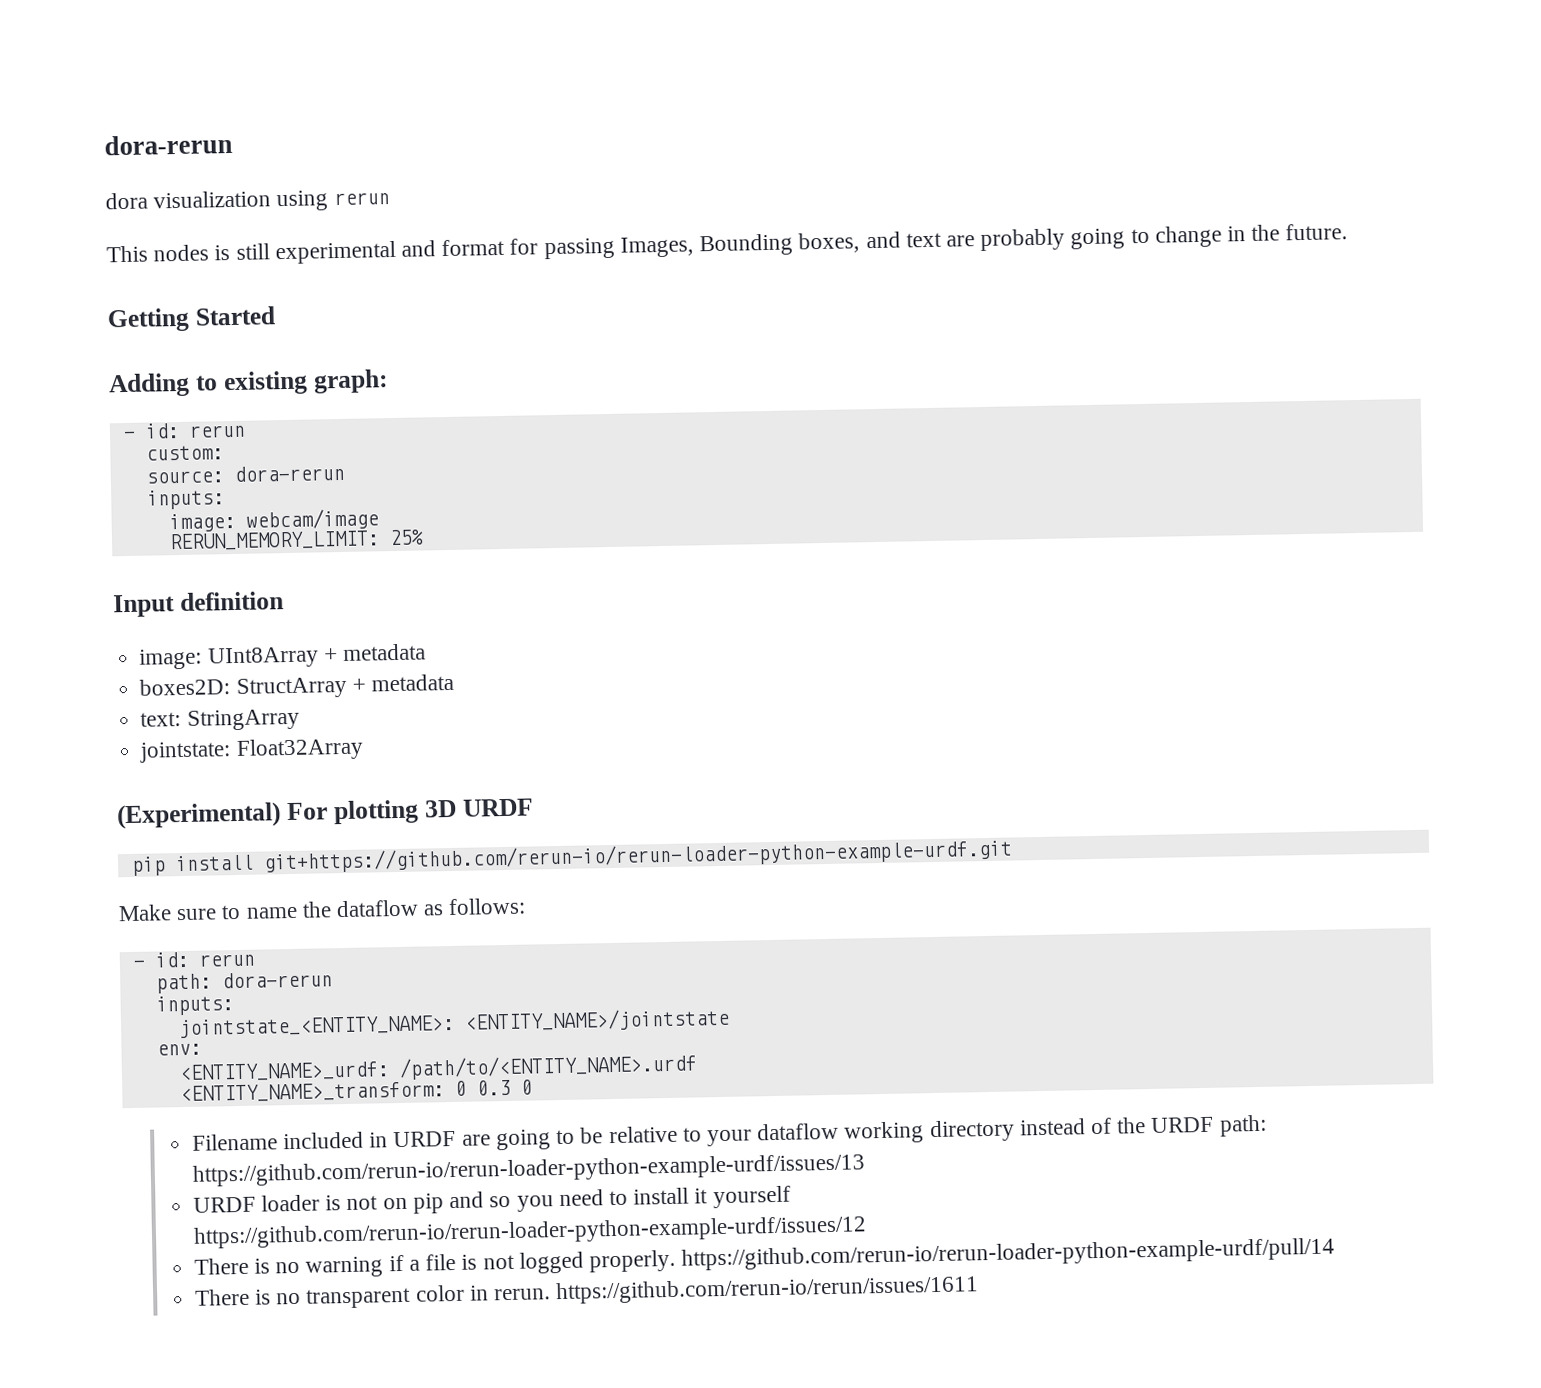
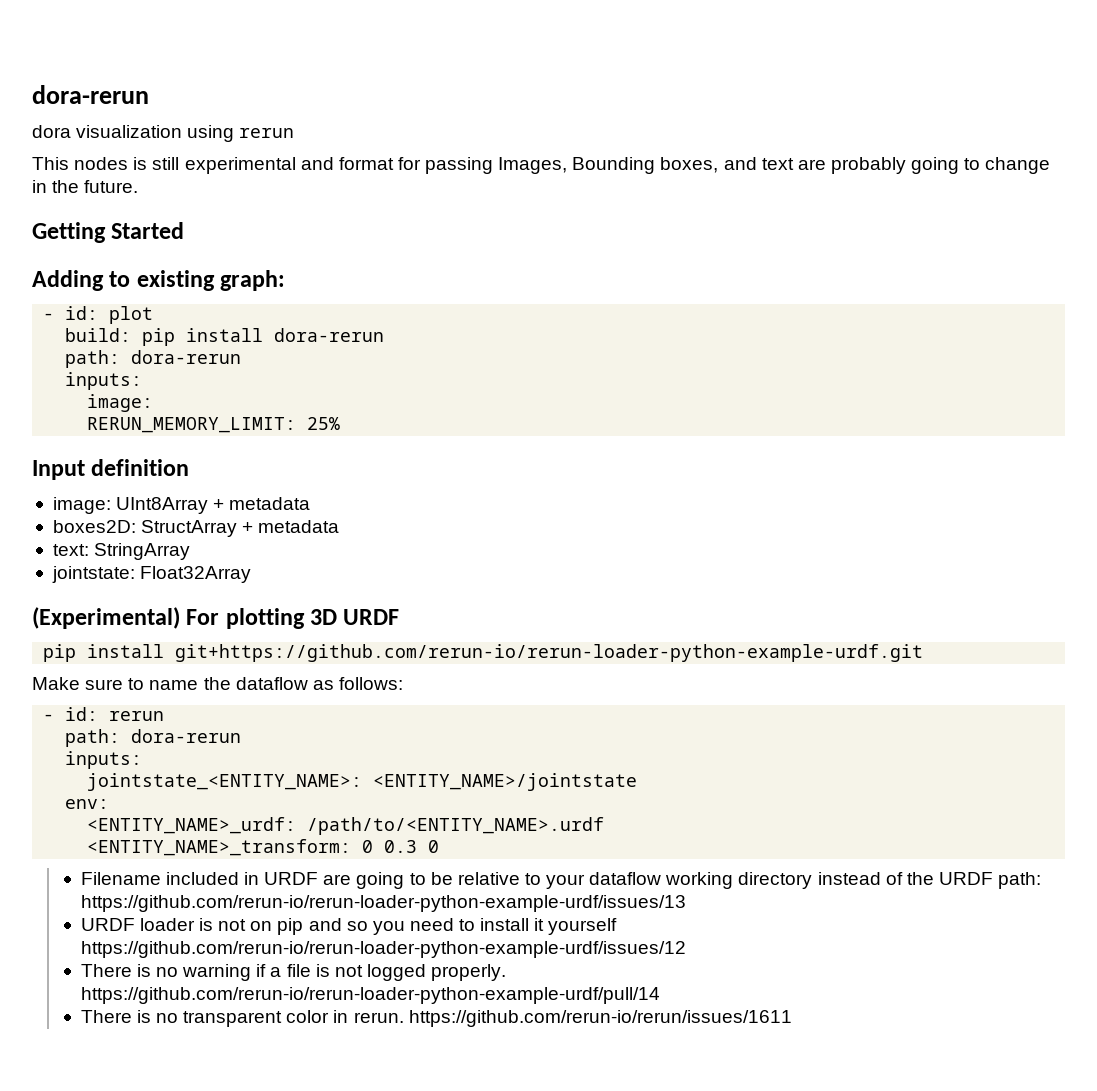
  Adding to existing graph:
- - id: rerun
- custom:
- source: dora-rerun
+ - id: plot
+ build: pip install dora-rerun
+ path: dora-rerun
  inputs:
- image: webcam/image
+ image:

